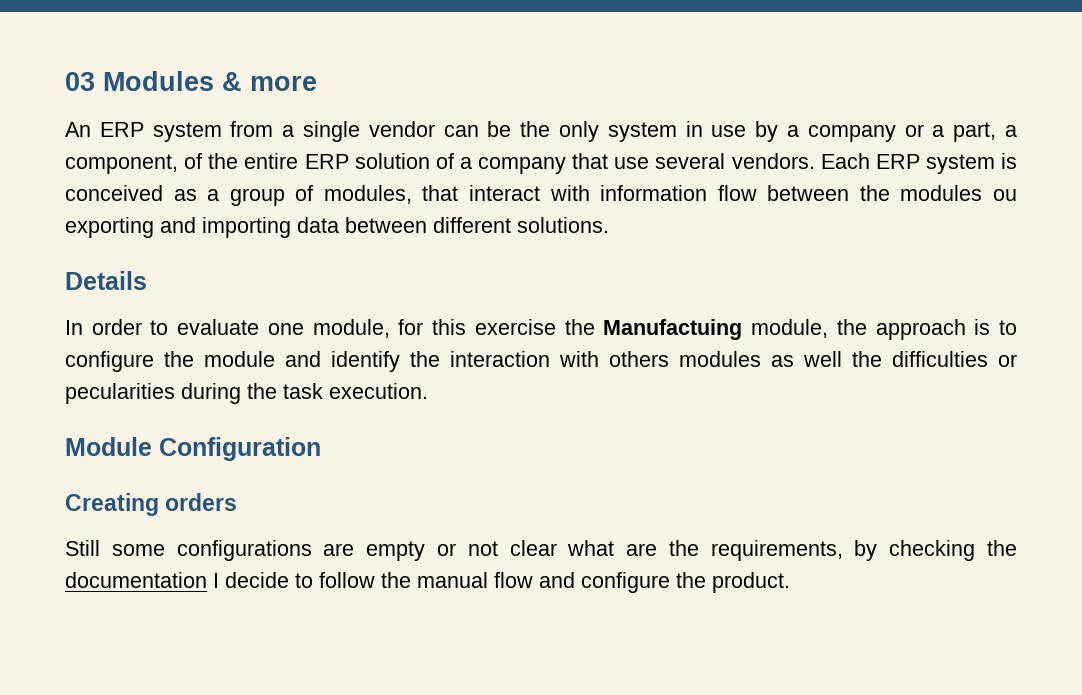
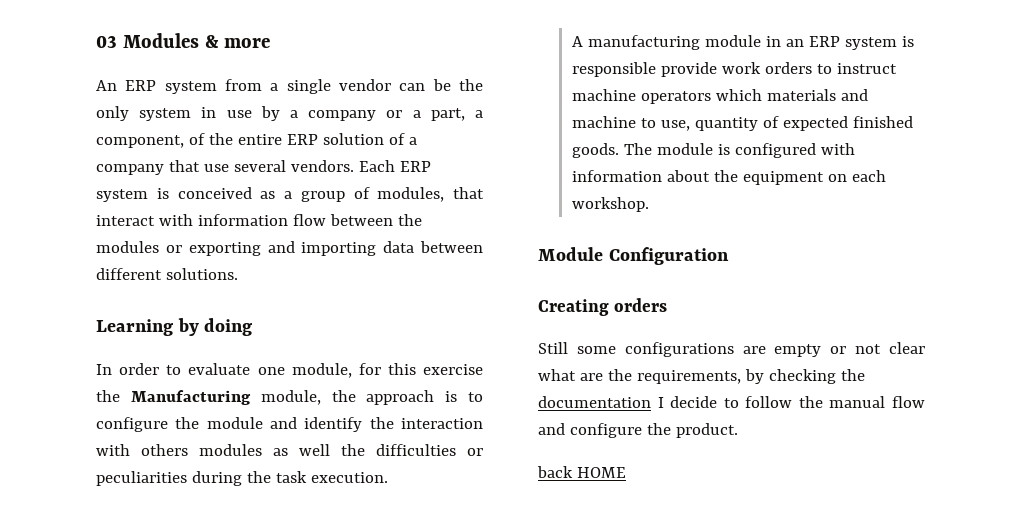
- Each ERP system is conceived as a group of modules, that interact with information flow between the modules ou exporting and importing data between different solutions.
+ Each ERP system is conceived as a group of modules, that interact with information flow between the modules or exporting and importing data between different solutions.
- Details
+ Learning by doing
- In order to evaluate one module, for this exercise the Manufactuing module, the approach is to configure the module and identify the interaction with others modules as well the difficulties or pecularities during the task execution.
+ In order to evaluate one module, for this exercise the Manufacturing module, the approach is to configure the module and identify the interaction with others modules as well the difficulties or peculiarities during the task execution.
+ A manufacturing module in an ERP system is responsible provide work orders to instruct machine operators which materials and machine to use, quantity of expected finished goods. The module is configured with information about the equipment on each workshop.
+ back HOME

